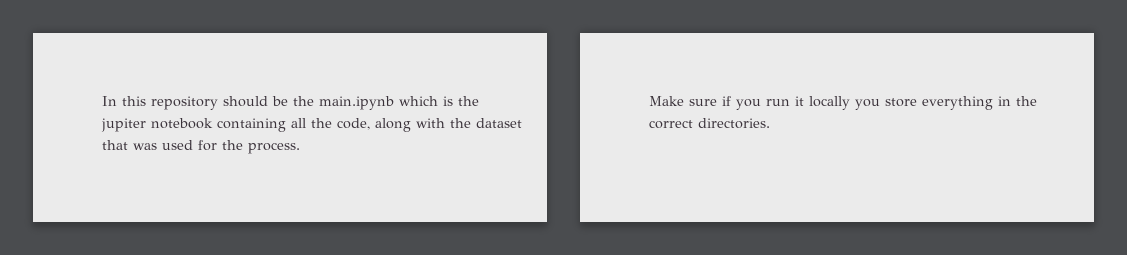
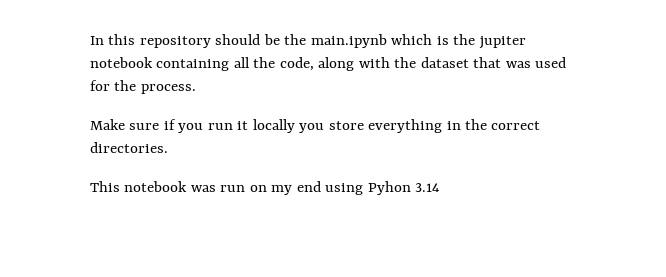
+ This notebook was run on my end using Pyhon 3.14

